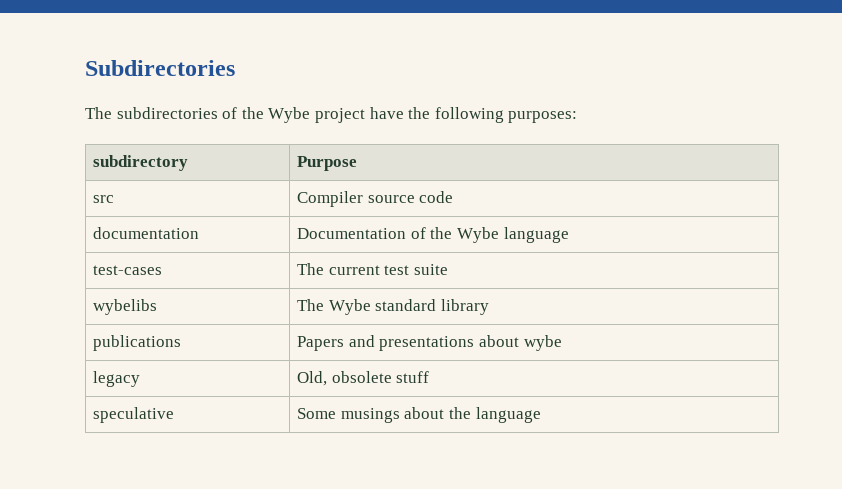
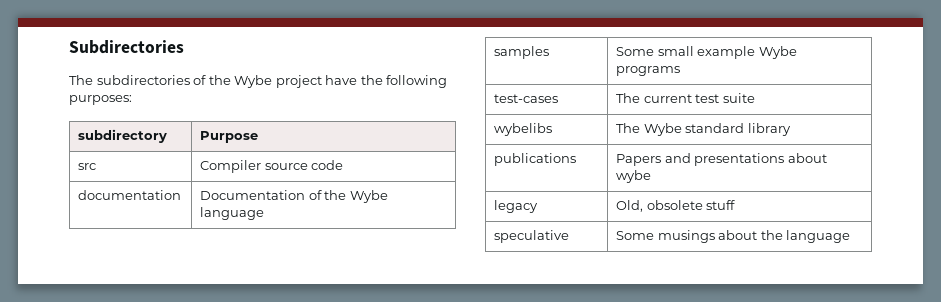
+ samples | Some small example Wybe programs

